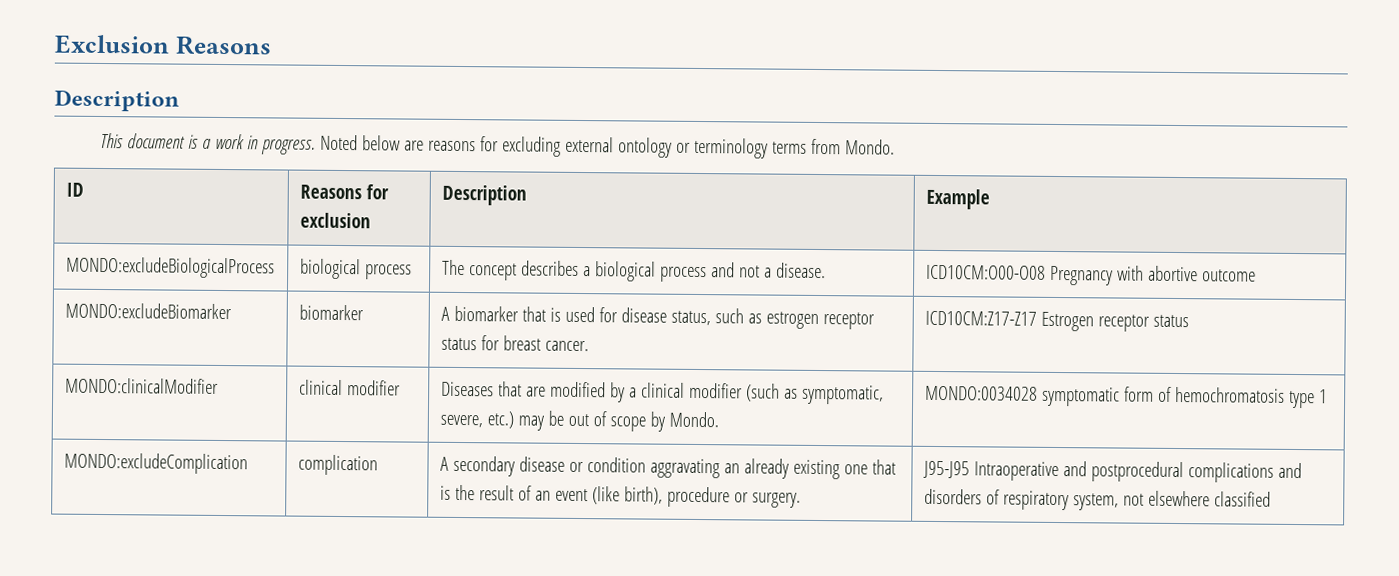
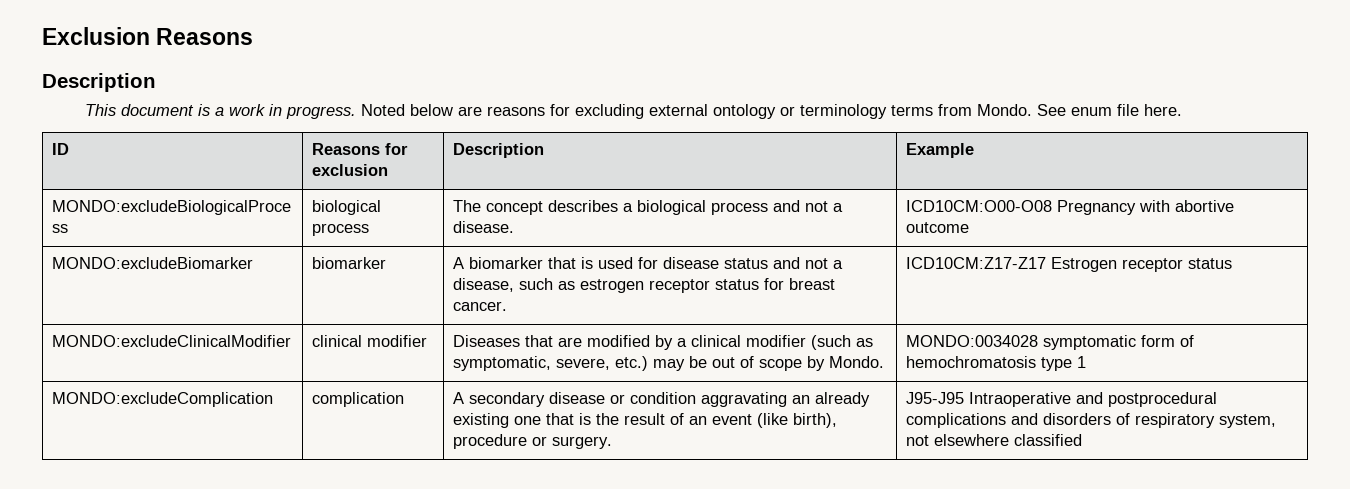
+ See enum file here.
- MONDO:excludeBiomarker | biomarker | A biomarker that is used for disease status, such as estrogen receptor status for breast cancer. | ICD10CM:Z17-Z17 Estrogen receptor status
+ MONDO:excludeBiomarker | biomarker | A biomarker that is used for disease status and not a disease, such as estrogen receptor status for breast cancer. | ICD10CM:Z17-Z17 Estrogen receptor status
- MONDO:clinicalModifier | clinical modifier | Diseases that are modified by a clinical modifier (such as symptomatic, severe, etc.) may be out of scope by Mondo. | MONDO:0034028 symptomatic form of hemochromatosis type 1
+ MONDO:excludeClinicalModifier | clinical modifier | Diseases that are modified by a clinical modifier (such as symptomatic, severe, etc.) may be out of scope by Mondo. | MONDO:0034028 symptomatic form of hemochromatosis type 1

